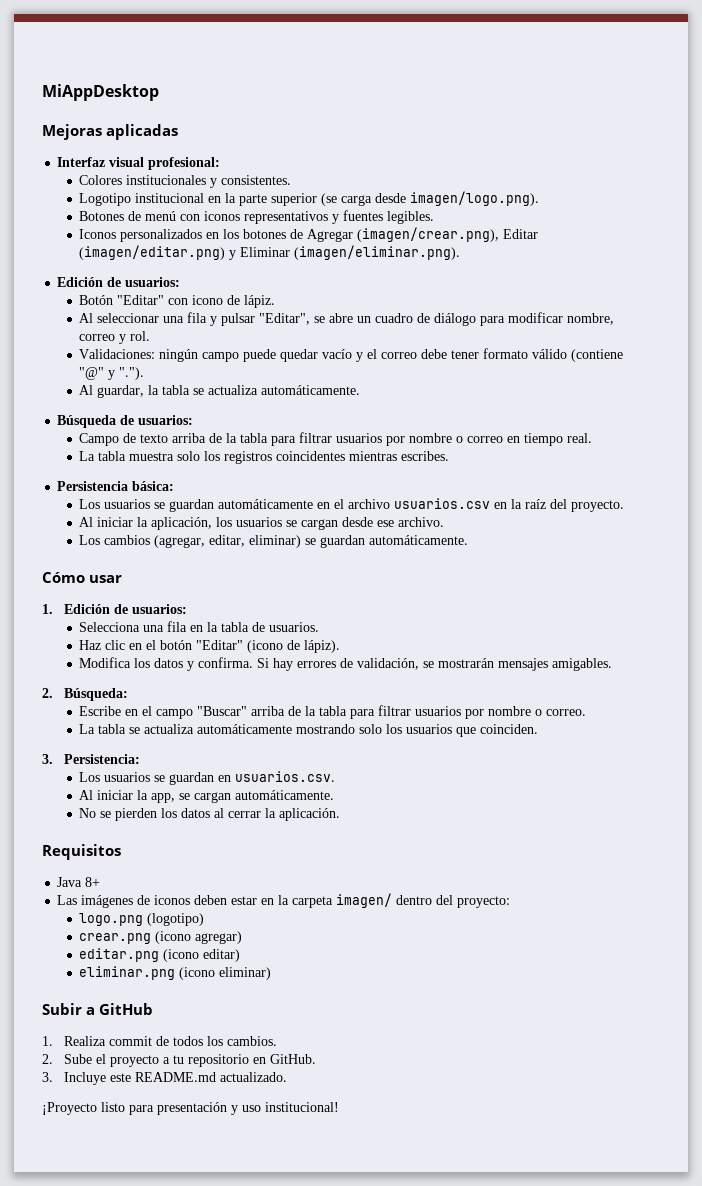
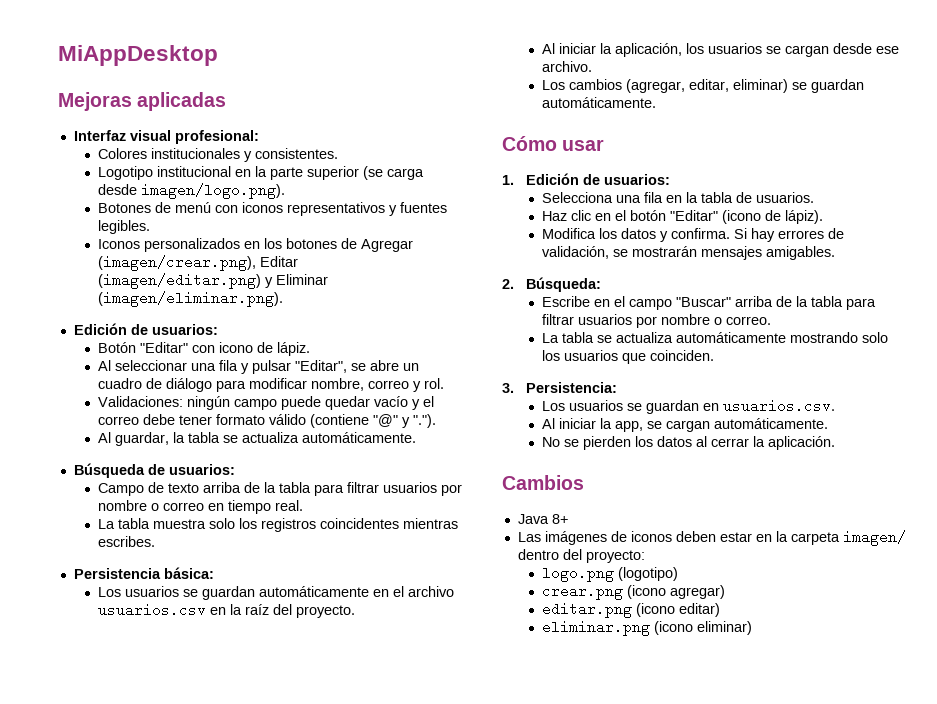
- Requisitos
+ Cambios
- Subir a GitHub
- 1. Realiza commit de todos los cambios.
- 2. Sube el proyecto a tu repositorio en GitHub.
- 3. Incluye este README.md actualizado.
- ¡Proyecto listo para presentación y uso institucional!

